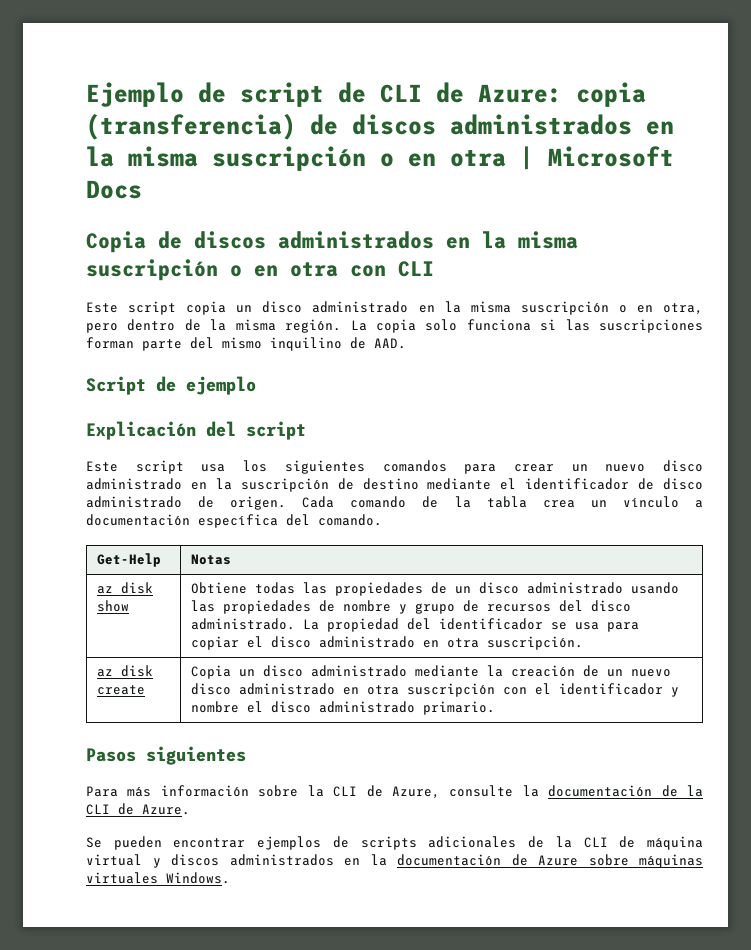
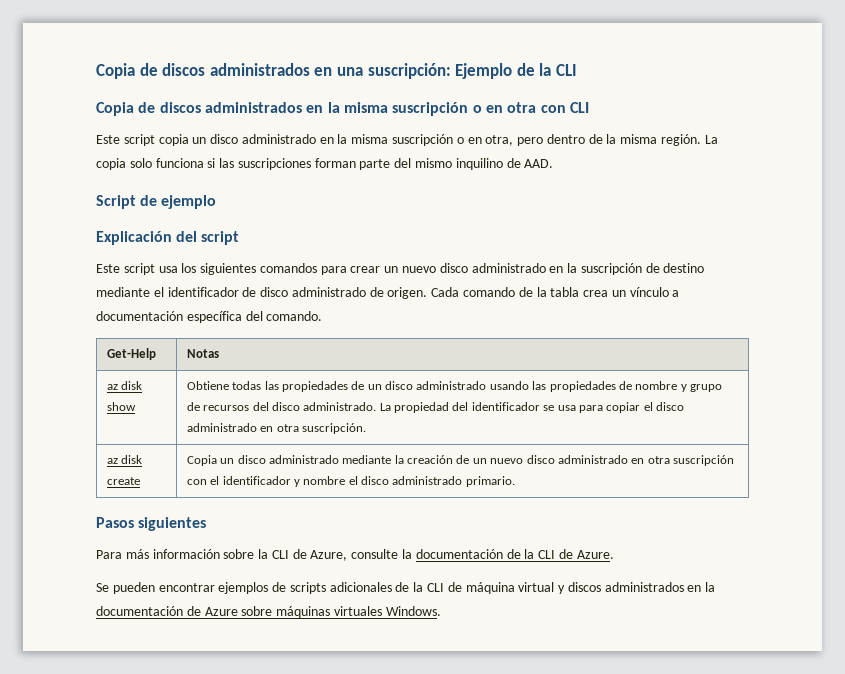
- Ejemplo de script de CLI de Azure: copia (transferencia) de discos administrados en la misma suscripción o en otra | Microsoft Docs
+ Copia de discos administrados en una suscripción: Ejemplo de la CLI

